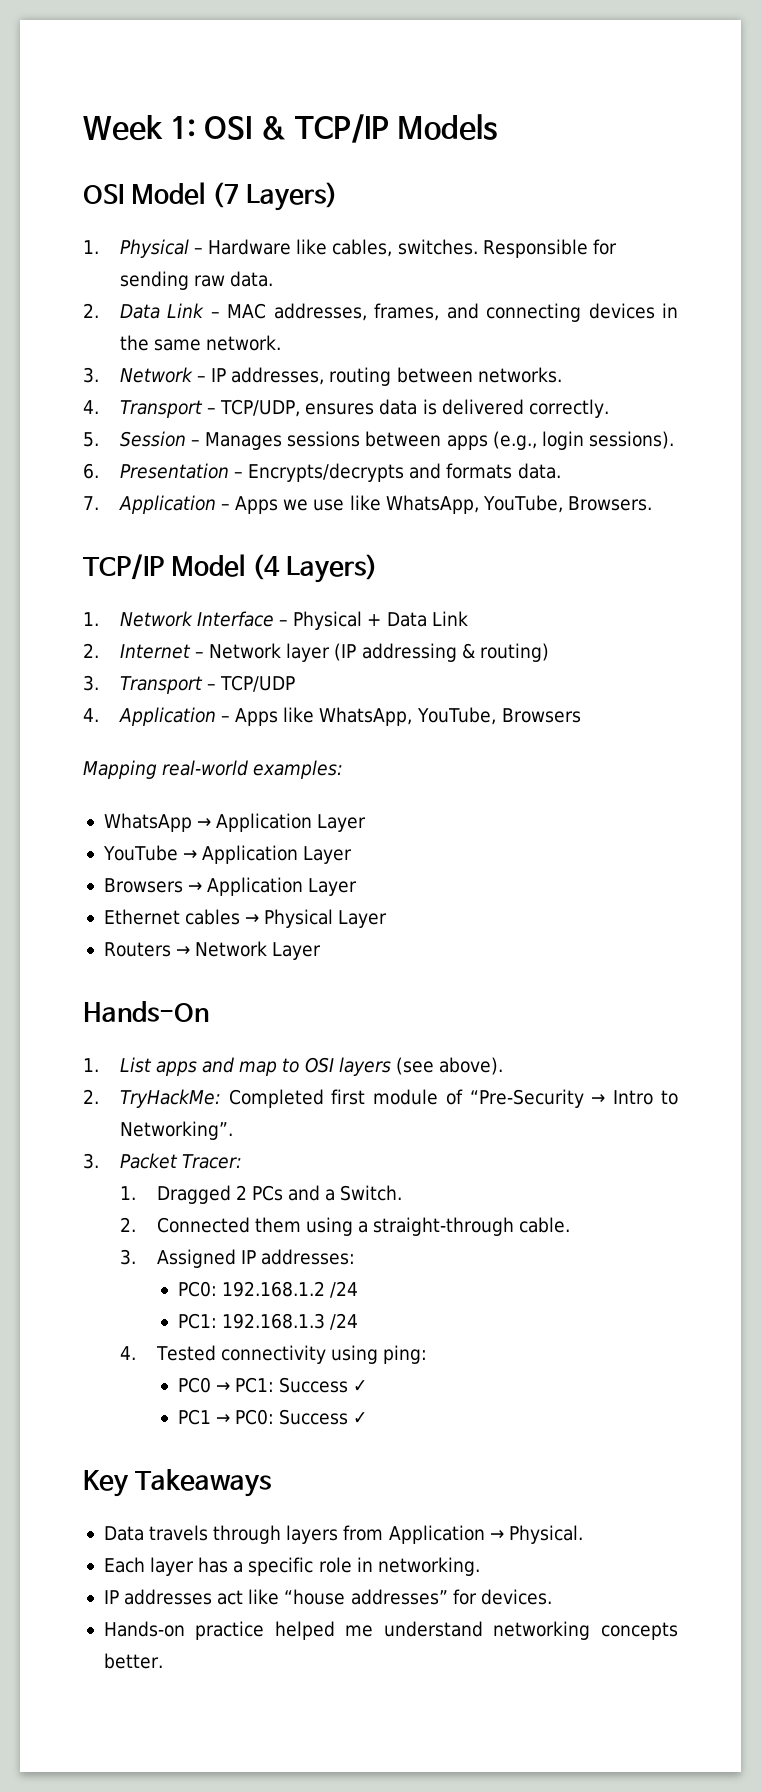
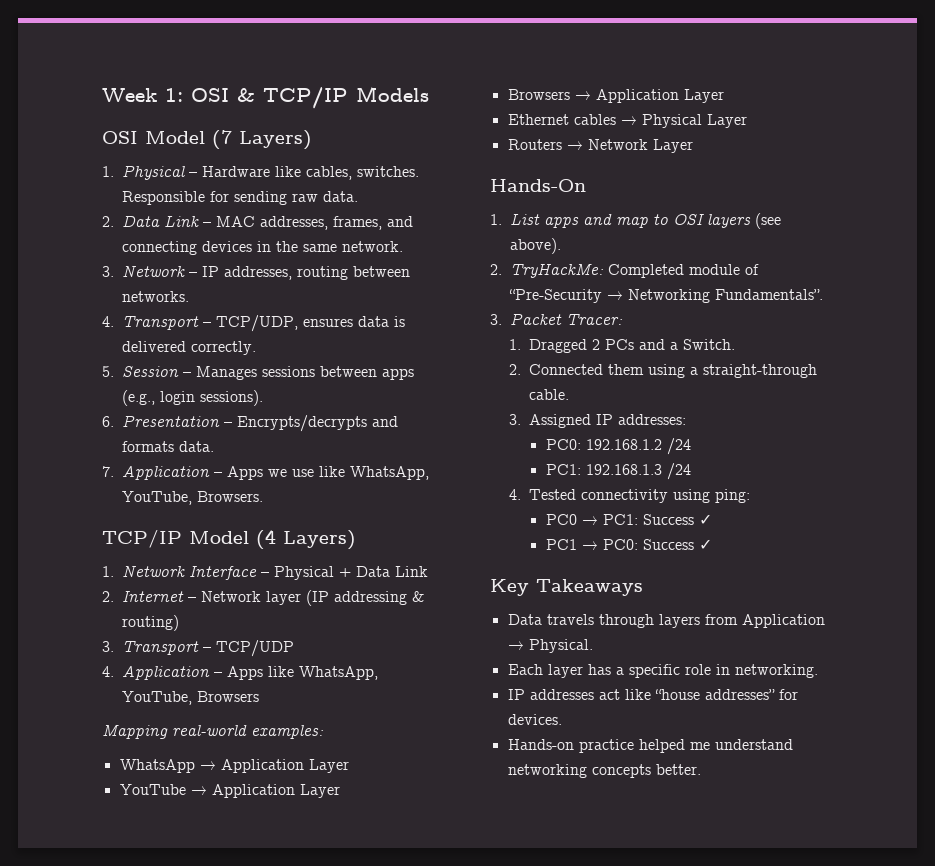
- 2. TryHackMe: Completed first module of “Pre-Security → Intro to Networking”.
+ 2. TryHackMe: Completed module of “Pre-Security → Networking Fundamentals”.

